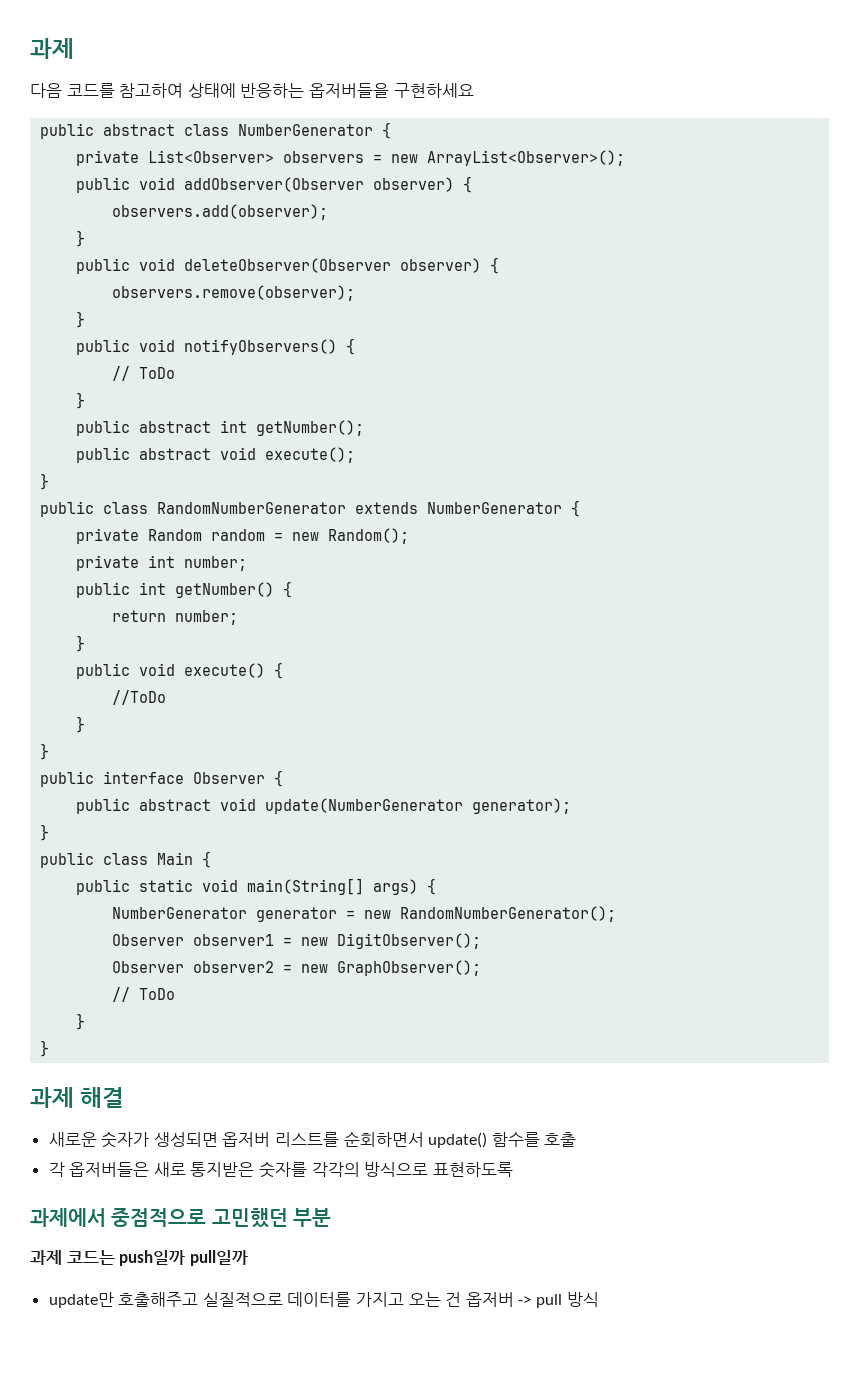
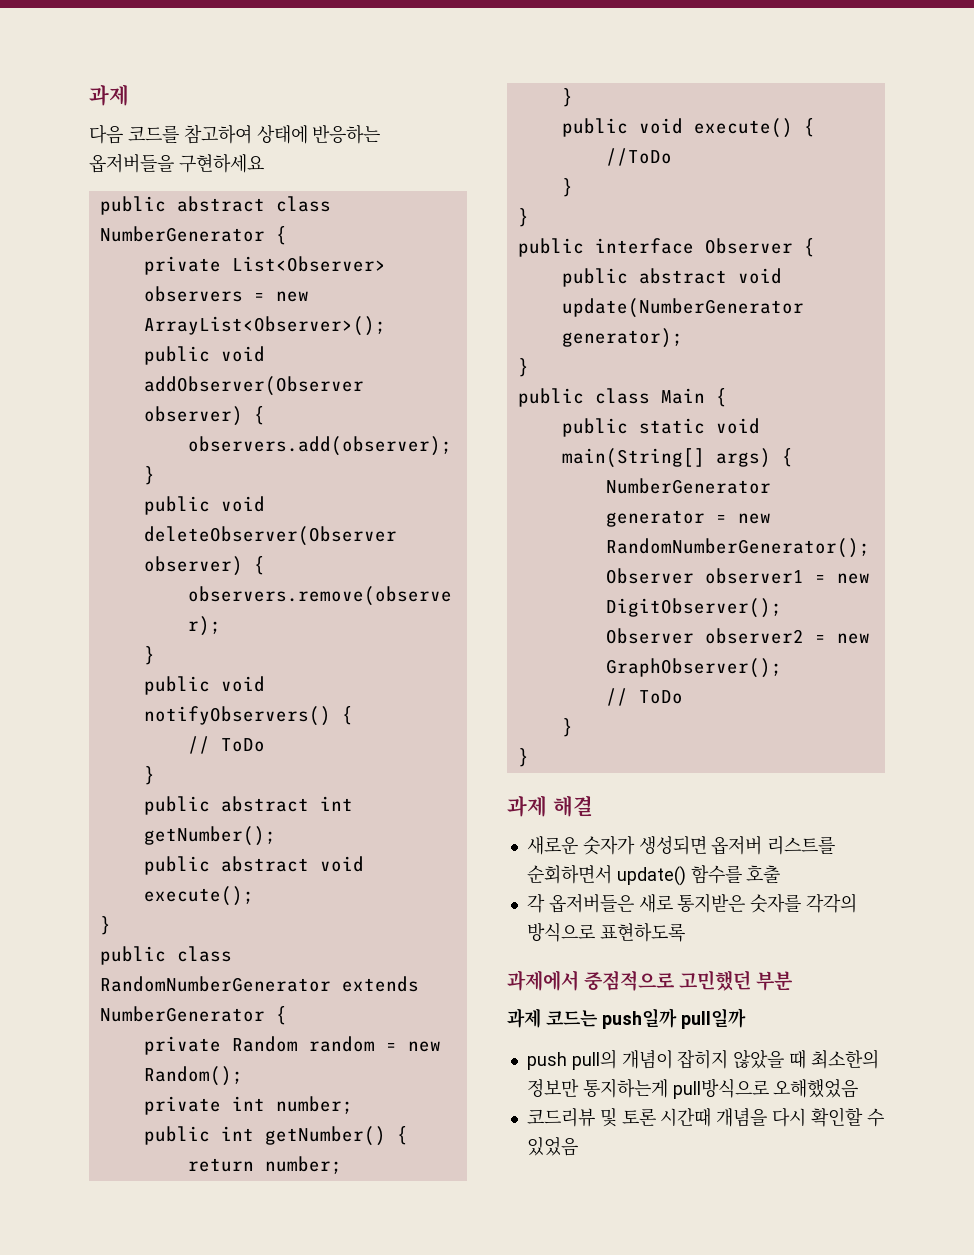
- update만 호출해주고 실질적으로 데이터를 가지고 오는 건 옵저버 -> pull 방식
+ push pull의 개념이 잡히지 않았을 때 최소한의 정보만 통지하는게 pull방식으로 오해했었음
+ 코드리뷰 및 토론 시간때 개념을 다시 확인할 수 있었음

